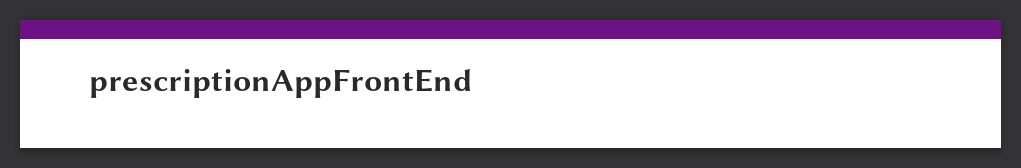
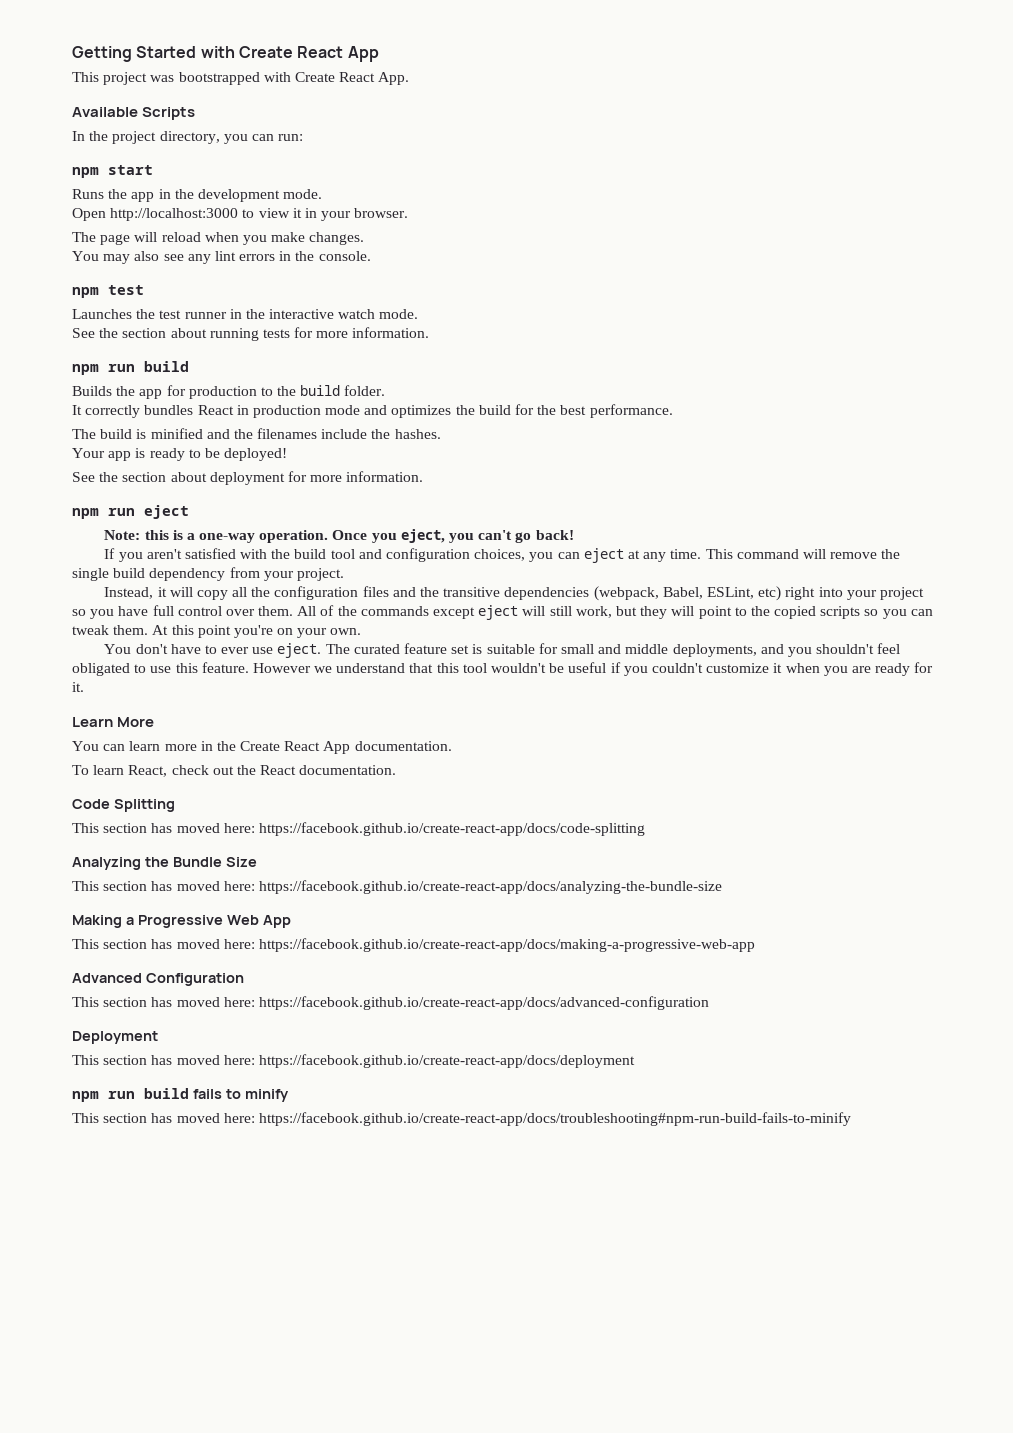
- prescriptionAppFrontEnd
+ Getting Started with Create React App
+ This project was bootstrapped with Create React App.
+ Available Scripts
+ In the project directory, you can run:
+ npm start
+ Runs the app in the development mode.
+ Open http://localhost:3000 to view it in your browser.
+ The page will reload when you make changes.
+ You may also see any lint errors in the console.
+ npm test
+ Launches the test runner in the interactive watch mode.
+ See the section about running tests for more information.
+ npm run build
+ Builds the app for production to the build folder.
+ It correctly bundles React in production mode and optimizes the build for the best performance.
+ The build is minified and the filenames include the hashes.
+ Your app is ready to be deployed!
+ See the section about deployment for more information.
+ npm run eject
+ Note: this is a one-way operation. Once you eject, you can't go back!
+ If you aren't satisfied with the build tool and configuration choices, you can eject at any time. This command will remove the single build dependency from your project.
+ Instead, it will copy all the configuration files and the transitive dependencies (webpack, Babel, ESLint, etc) right into your project so you have full control over them. All of the commands except eject will still work, but they will point to the copied scripts so you can tweak them. At this point you're on your own.
+ You don't have to ever use eject. The curated feature set is suitable for small and middle deployments, and you shouldn't feel obligated to use this feature. However we understand that this tool wouldn't be useful if you couldn't customize it when you are ready for it.
+ Learn More
+ You can learn more in the Create React App documentation.
+ To learn React, check out the React documentation.
+ Code Splitting
+ This section has moved here: https://facebook.github.io/create-react-app/docs/code-splitting
+ Analyzing the Bundle Size
+ This section has moved here: https://facebook.github.io/create-react-app/docs/analyzing-the-bundle-size
+ Making a Progressive Web App
+ This section has moved here: https://facebook.github.io/create-react-app/docs/making-a-progressive-web-app
+ Advanced Configuration
+ This section has moved here: https://facebook.github.io/create-react-app/docs/advanced-configuration
+ Deployment
+ This section has moved here: https://facebook.github.io/create-react-app/docs/deployment
+ npm run build fails to minify
+ This section has moved here: https://facebook.github.io/create-react-app/docs/troubleshooting#npm-run-build-fails-to-minify

